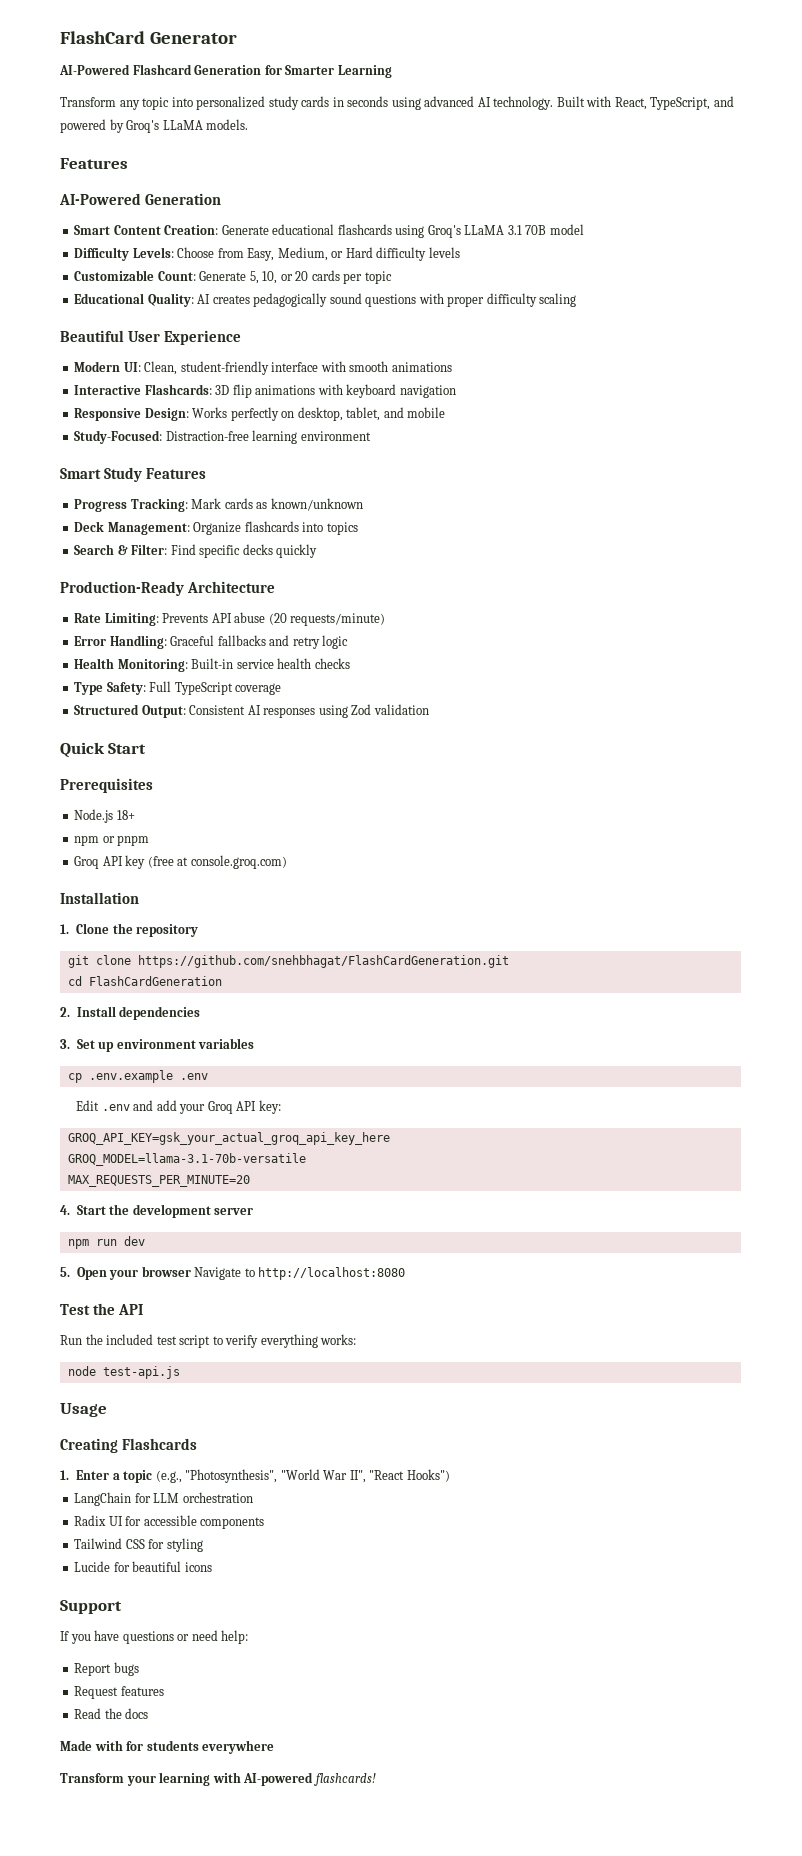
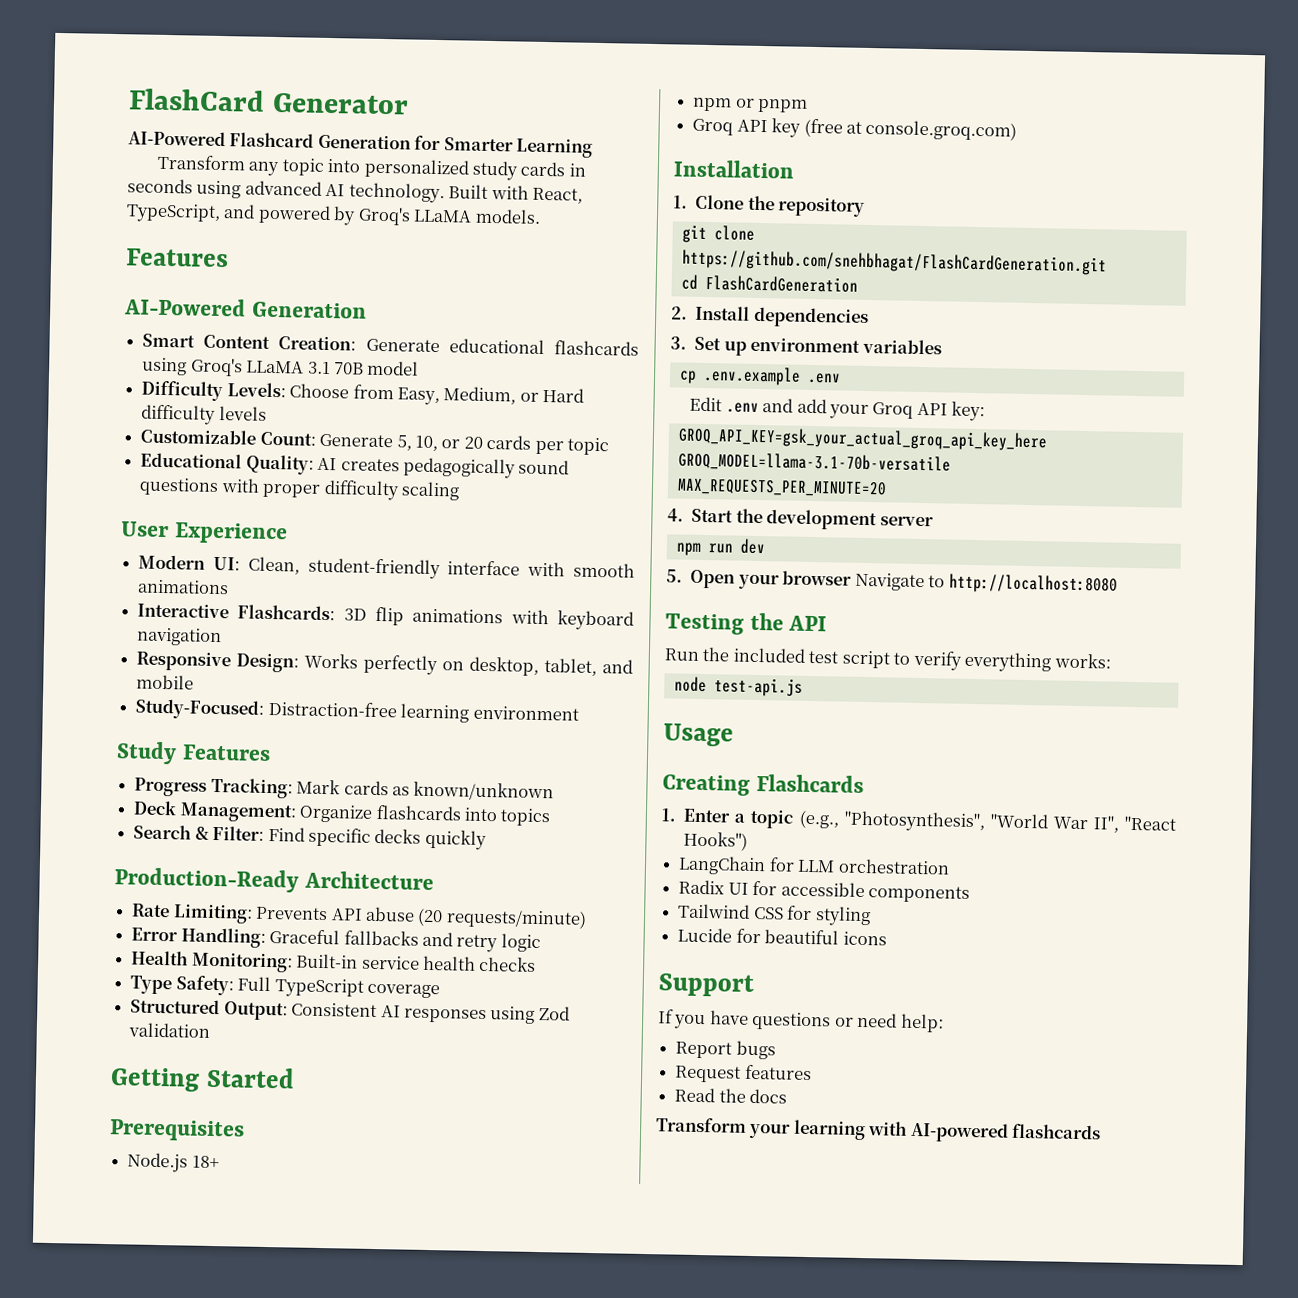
- Beautiful User Experience
+ User Experience
- Smart Study Features
+ Study Features
- Quick Start
+ Getting Started
- Test the API
+ Testing the API
- Made with for students everywhere
- Transform your learning with AI-powered flashcards!
+ Transform your learning with AI-powered flashcards

